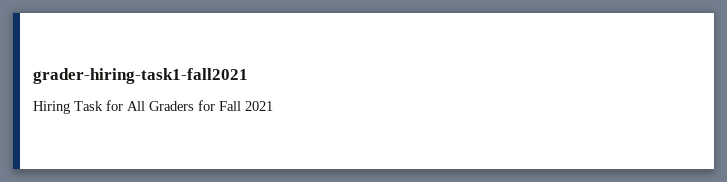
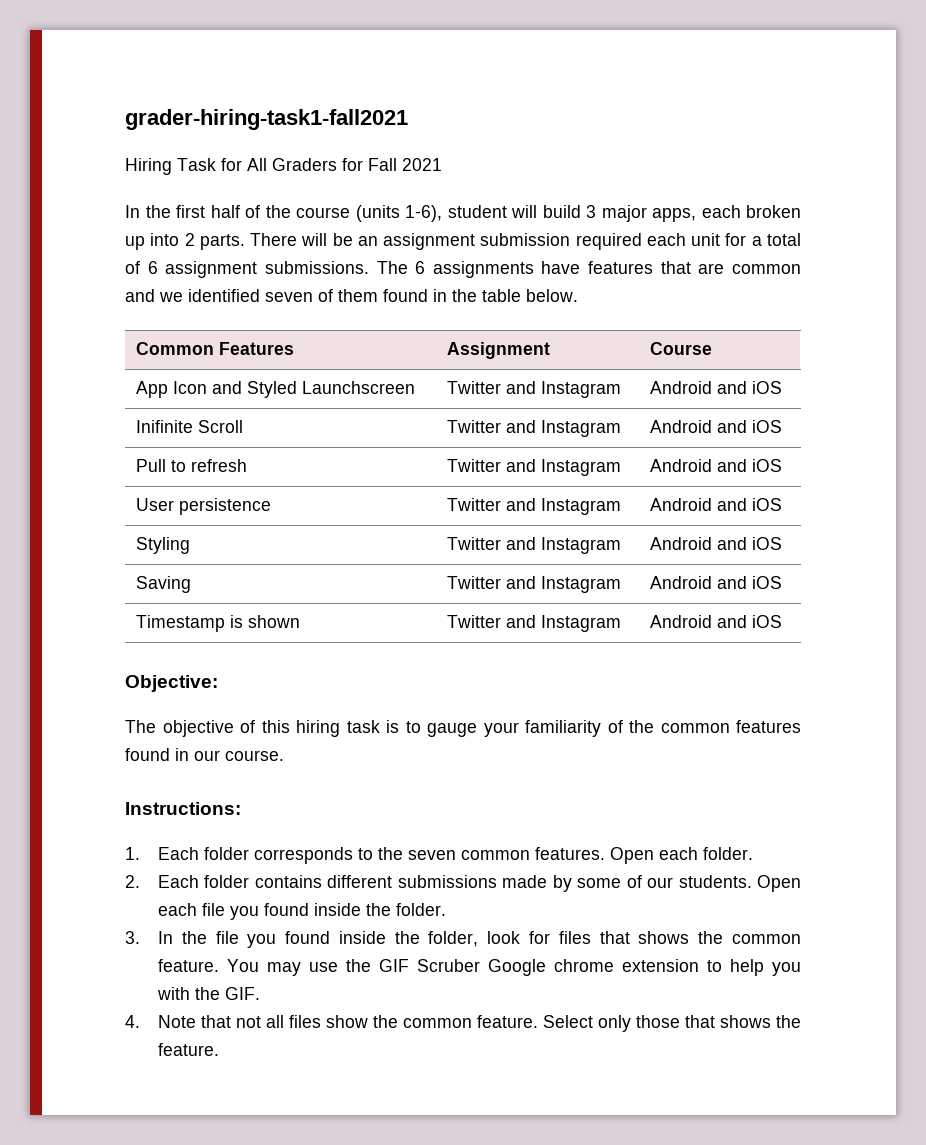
+ In the first half of the course (units 1-6), student will build 3 major apps, each broken up into 2 parts. There will be an assignment submission required each unit for a total of 6 assignment submissions. The 6 assignments have features that are common and we identified seven of them found in the table below.
+ Common Features | Assignment | Course
+ App Icon and Styled Launchscreen | Twitter and Instagram | Android and iOS
+ Inifinite Scroll | Twitter and Instagram | Android and iOS
+ Pull to refresh | Twitter and Instagram | Android and iOS
+ User persistence | Twitter and Instagram | Android and iOS
+ Styling | Twitter and Instagram | Android and iOS
+ Saving | Twitter and Instagram | Android and iOS
+ Timestamp is shown | Twitter and Instagram | Android and iOS
+ Objective:
+ The objective of this hiring task is to gauge your familiarity of the common features found in our course.
+ Instructions:
+ 1. Each folder corresponds to the seven common features. Open each folder.
+ 2. Each folder contains different submissions made by some of our students. Open each file you found inside the folder.
+ 3. In the file you found inside the folder, look for files that shows the common feature. You may use the GIF Scruber Google chrome extension to help you with the GIF.
+ 4. Note that not all files show the common feature. Select only those that shows the feature.

